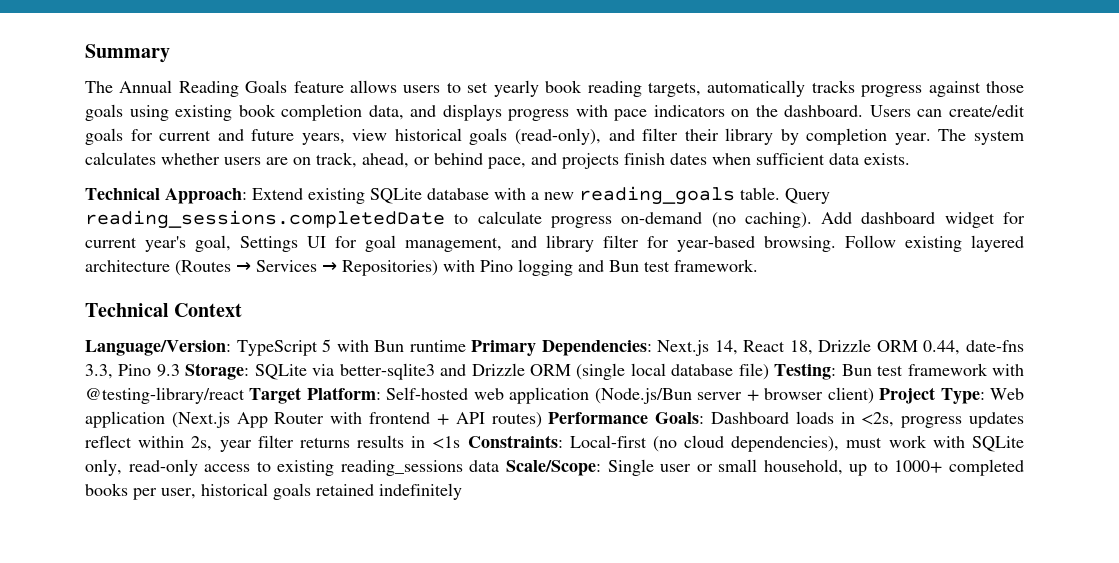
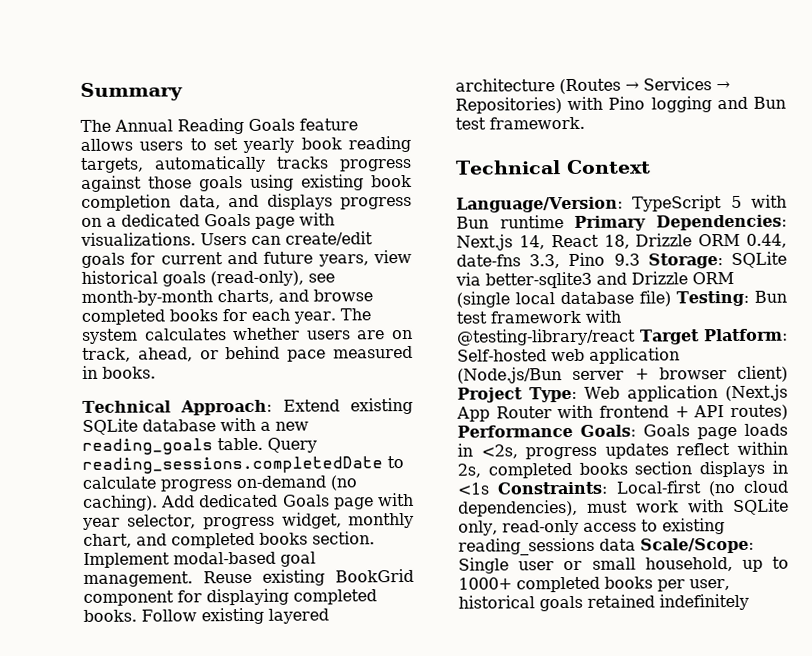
- The Annual Reading Goals feature allows users to set yearly book reading targets, automatically tracks progress against those goals using existing book completion data, and displays progress with pace indicators on the dashboard.
+ The Annual Reading Goals feature allows users to set yearly book reading targets, automatically tracks progress against those goals using existing book completion data, and displays progress on a dedicated Goals page with visualizations.
- Users can create/edit goals for current and future years, view historical goals (read-only), and filter their library by completion year.
+ Users can create/edit goals for current and future years, view historical goals (read-only), see month-by-month charts, and browse completed books for each year.
- The system calculates whether users are on track, ahead, or behind pace, and projects finish dates when sufficient data exists.
+ The system calculates whether users are on track, ahead, or behind pace measured in books.
- Add dashboard widget for current year's goal, Settings UI for goal management, and library filter for year-based browsing.
+ Add dedicated Goals page with year selector, progress widget, monthly chart, and completed books section. Implement modal-based goal management. Reuse existing BookGrid component for displaying completed books.
- Dashboard loads in <2s, progress updates reflect within 2s, year filter returns results in <1s Constraints:
+ Goals page loads in <2s, progress updates reflect within 2s, completed books section displays in <1s Constraints:

